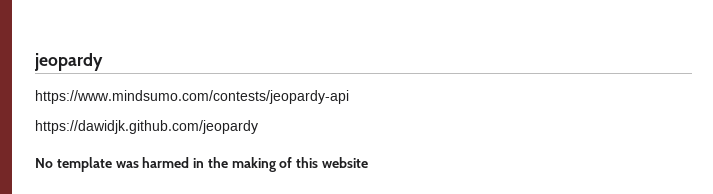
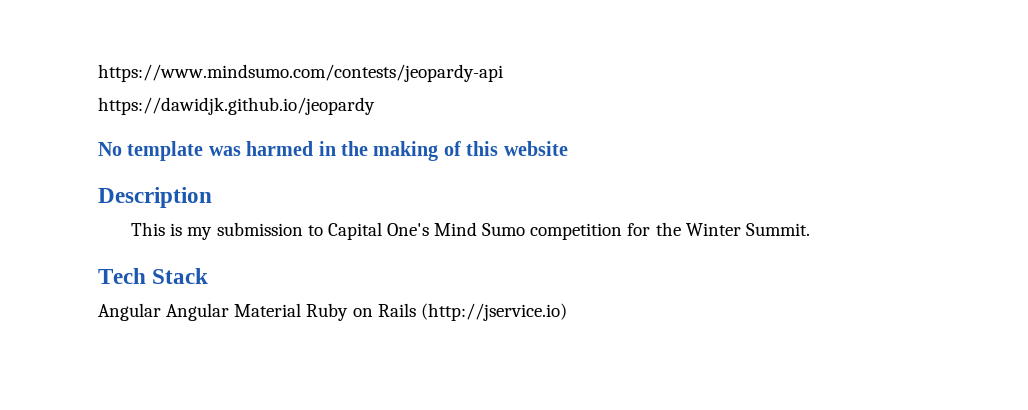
- jeopardy
- https://dawidjk.github.com/jeopardy
+ https://dawidjk.github.io/jeopardy
+ Description
+ This is my submission to Capital One's Mind Sumo competition for the Winter Summit.
+ Tech Stack
+ Angular Angular Material Ruby on Rails (http://jservice.io)

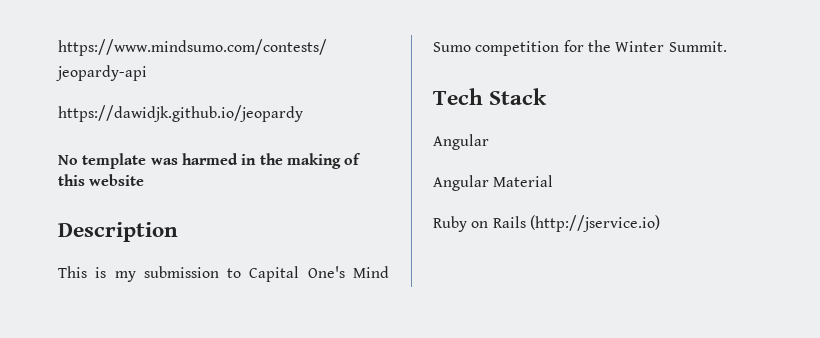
  Tech Stack
- Angular Angular Material Ruby on Rails (http://jservice.io)
+ Angular
+ Angular Material
+ Ruby on Rails (http://jservice.io)

